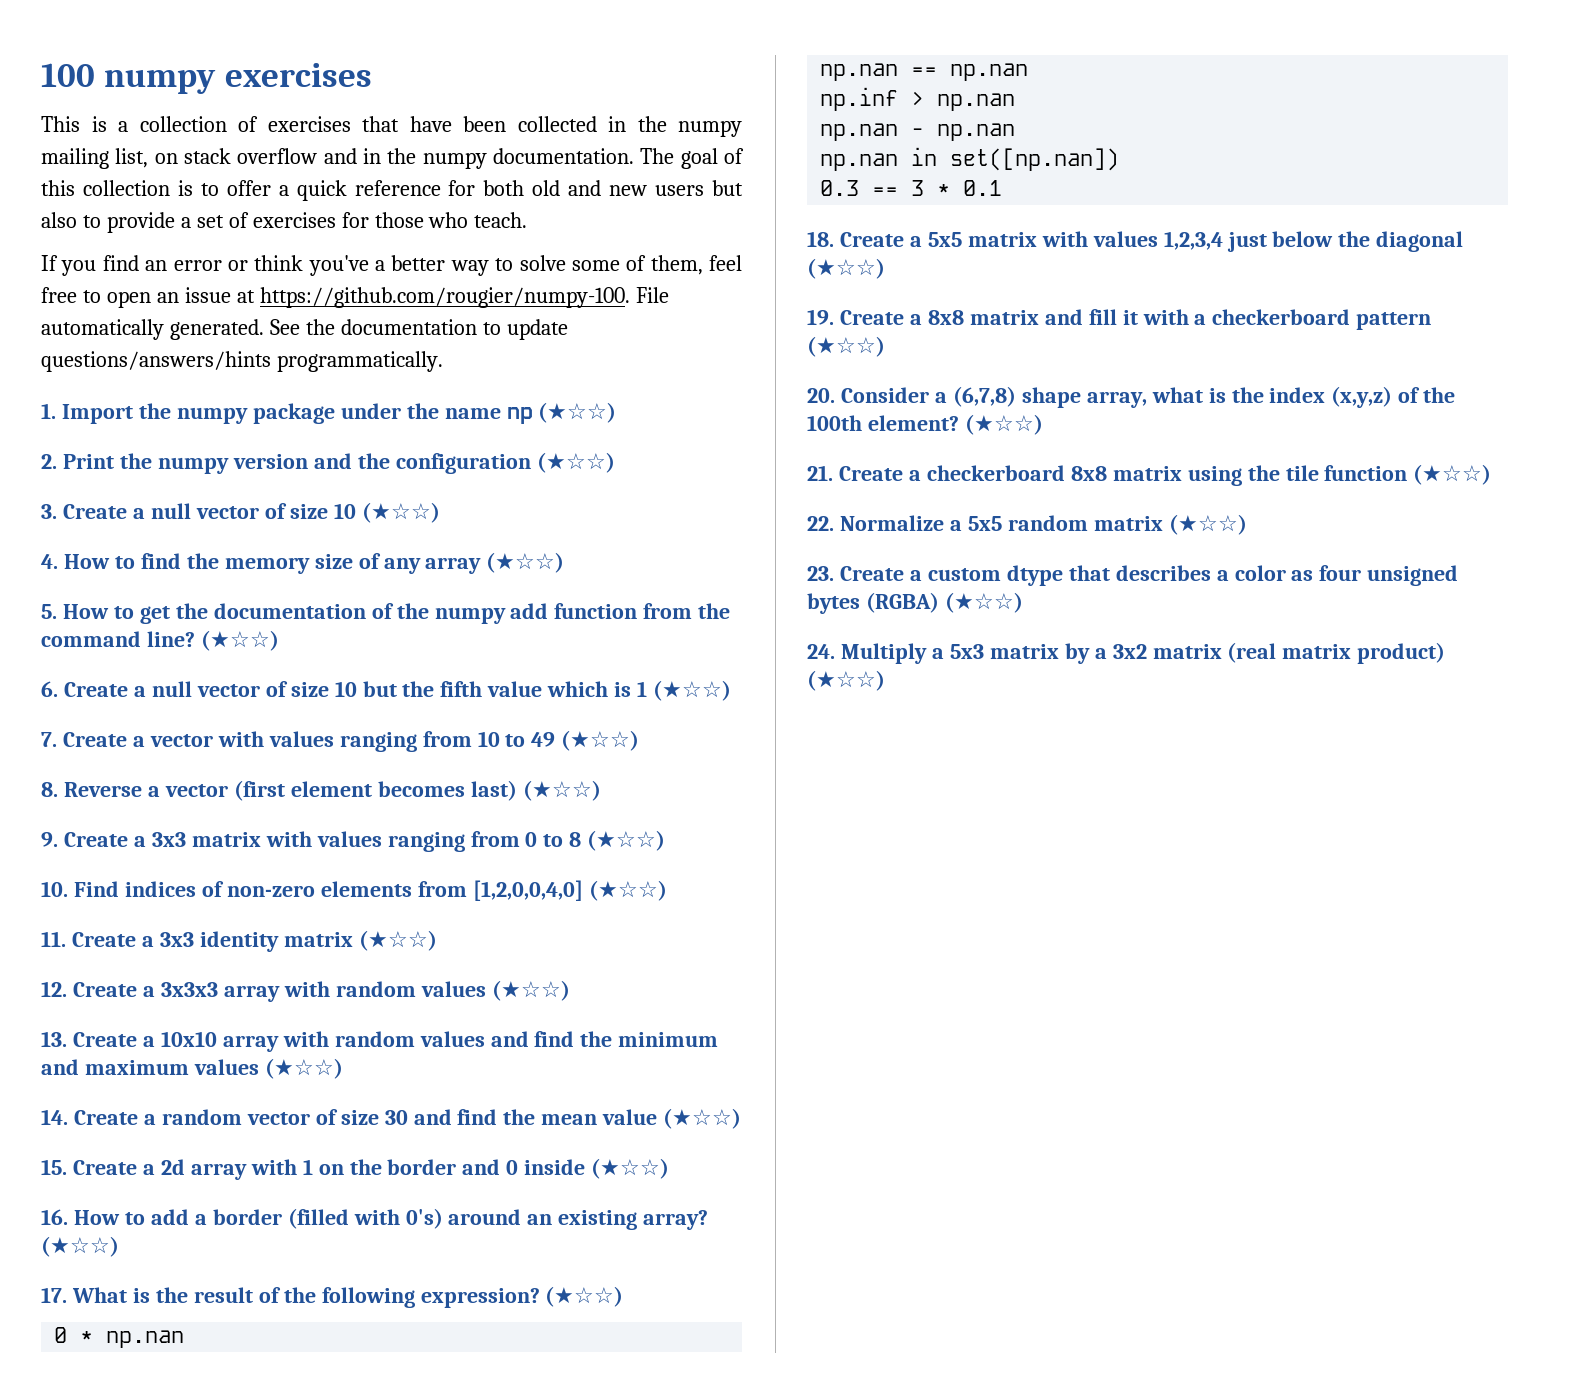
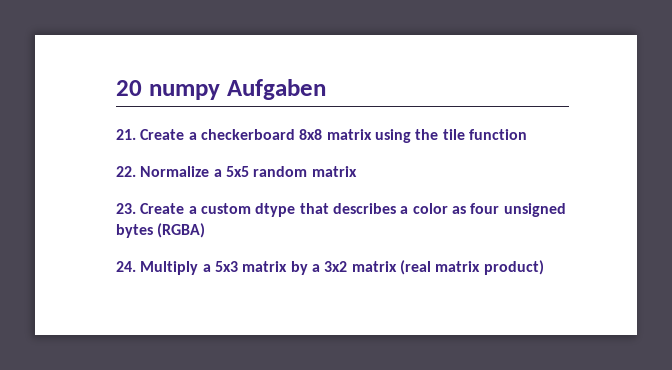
- 100 numpy exercises
- This is a collection of exercises that have been collected in the numpy mailing list, on stack overflow and in the numpy documentation. The goal of this collection is to offer a quick reference for both old and new users but also to provide a set of exercises for those who teach.
- If you find an error or think you've a better way to solve some of them, feel free to open an issue at https://github.com/rougier/numpy-100. File automatically generated. See the documentation to update questions/answers/hints programmatically.
- 1. Import the numpy package under the name np (★☆☆)
- 2. Print the numpy version and the configuration (★☆☆)
- 3. Create a null vector of size 10 (★☆☆)
- 4. How to find the memory size of any array (★☆☆)
- 5. How to get the documentation of the numpy add function from the command line? (★☆☆)
- 6. Create a null vector of size 10 but the fifth value which is 1 (★☆☆)
- 7. Create a vector with values ranging from 10 to 49 (★☆☆)
- 8. Reverse a vector (first element becomes last) (★☆☆)
- 9. Create a 3x3 matrix with values ranging from 0 to 8 (★☆☆)
- 10. Find indices of non-zero elements from [1,2,0,0,4,0] (★☆☆)
- 11. Create a 3x3 identity matrix (★☆☆)
- 12. Create a 3x3x3 array with random values (★☆☆)
- 13. Create a 10x10 array with random values and find the minimum and maximum values (★☆☆)
- 14. Create a random vector of size 30 and find the mean value (★☆☆)
- 15. Create a 2d array with 1 on the border and 0 inside (★☆☆)
- 16. How to add a border (filled with 0's) around an existing array? (★☆☆)
- 17. What is the result of the following expression? (★☆☆)
- 0 * np.nan
- np.nan == np.nan
- np.inf > np.nan
- np.nan - np.nan
- np.nan in set([np.nan])
- 0.3 == 3 * 0.1
- 18. Create a 5x5 matrix with values 1,2,3,4 just below the diagonal (★☆☆)
- 19. Create a 8x8 matrix and fill it with a checkerboard pattern (★☆☆)
- 20. Consider a (6,7,8) shape array, what is the index (x,y,z) of the 100th element? (★☆☆)
+ 20 numpy Aufgaben
- 21. Create a checkerboard 8x8 matrix using the tile function (★☆☆)
+ 21. Create a checkerboard 8x8 matrix using the tile function
- 22. Normalize a 5x5 random matrix (★☆☆)
+ 22. Normalize a 5x5 random matrix
- 23. Create a custom dtype that describes a color as four unsigned bytes (RGBA) (★☆☆)
+ 23. Create a custom dtype that describes a color as four unsigned bytes (RGBA)
- 24. Multiply a 5x3 matrix by a 3x2 matrix (real matrix product) (★☆☆)
+ 24. Multiply a 5x3 matrix by a 3x2 matrix (real matrix product)

